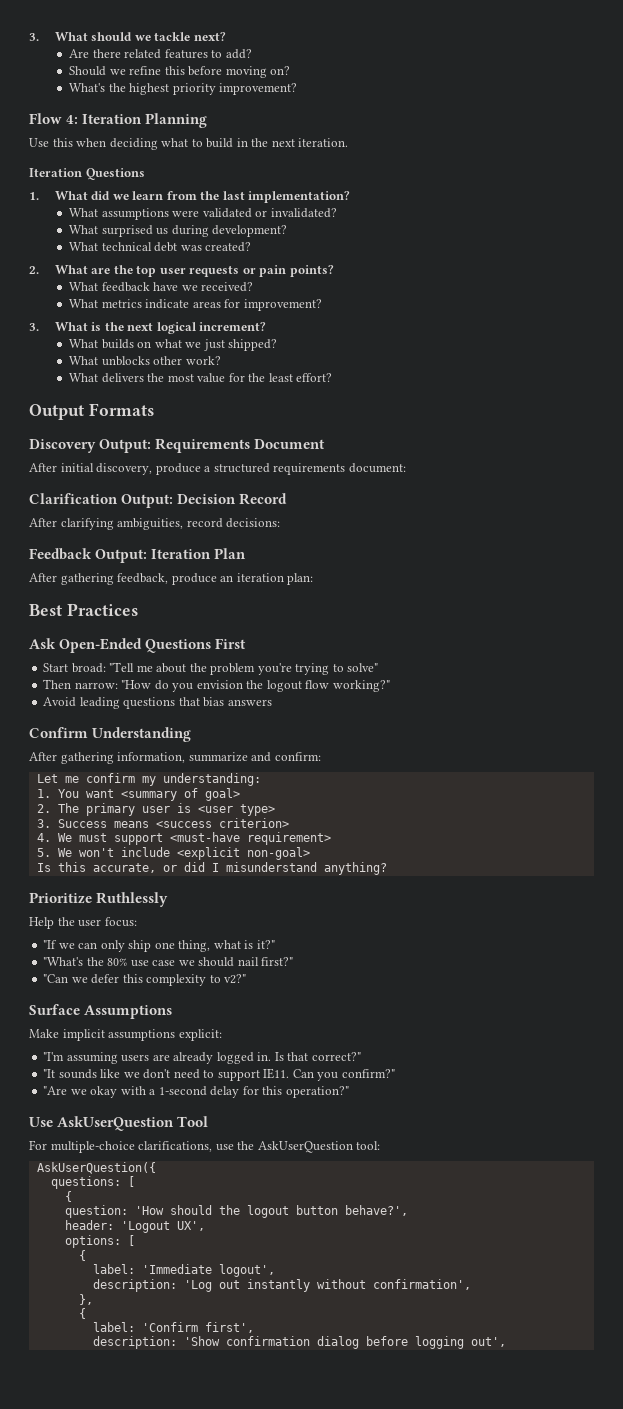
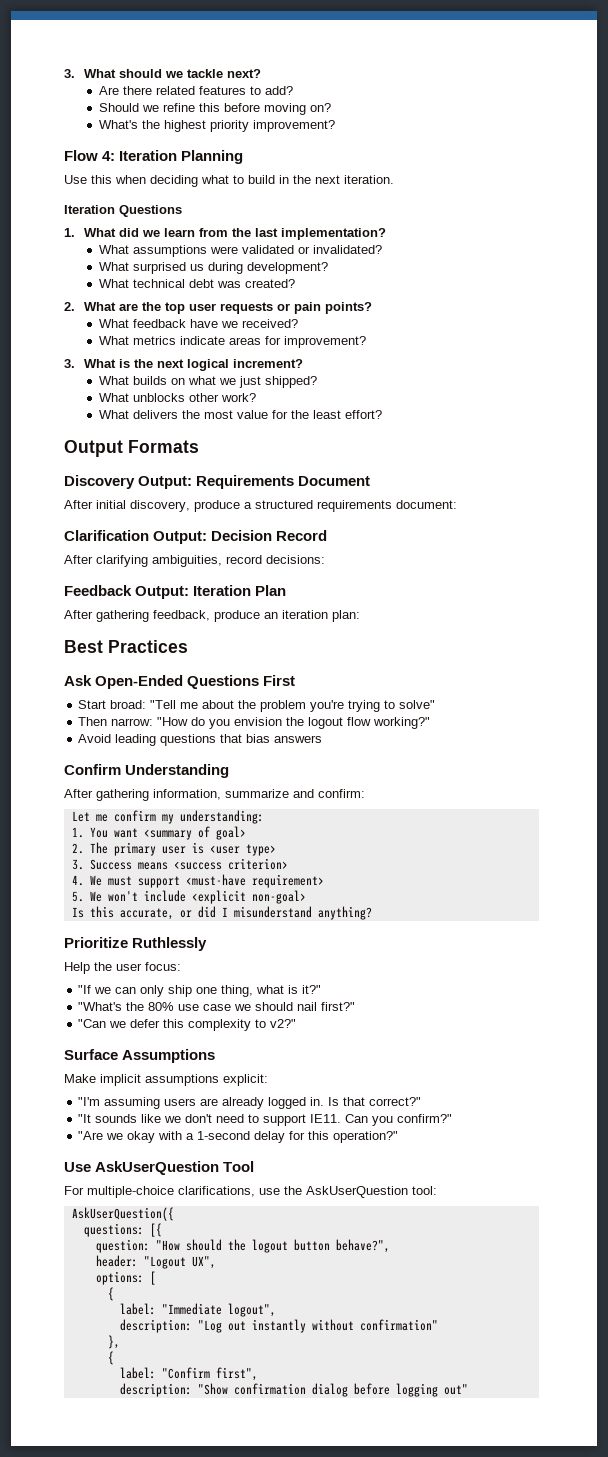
- questions: [
- {
+ questions: [{
- question: 'How should the logout button behave?',
+ question: "How should the logout button behave?",
- header: 'Logout UX',
+ header: "Logout UX",
- label: 'Immediate logout',
- description: 'Log out instantly without confirmation',
+ label: "Immediate logout",
+ description: "Log out instantly without confirmation"
- label: 'Confirm first',
- description: 'Show confirmation dialog before logging out',
+ label: "Confirm first",
+ description: "Show confirmation dialog before logging out"

